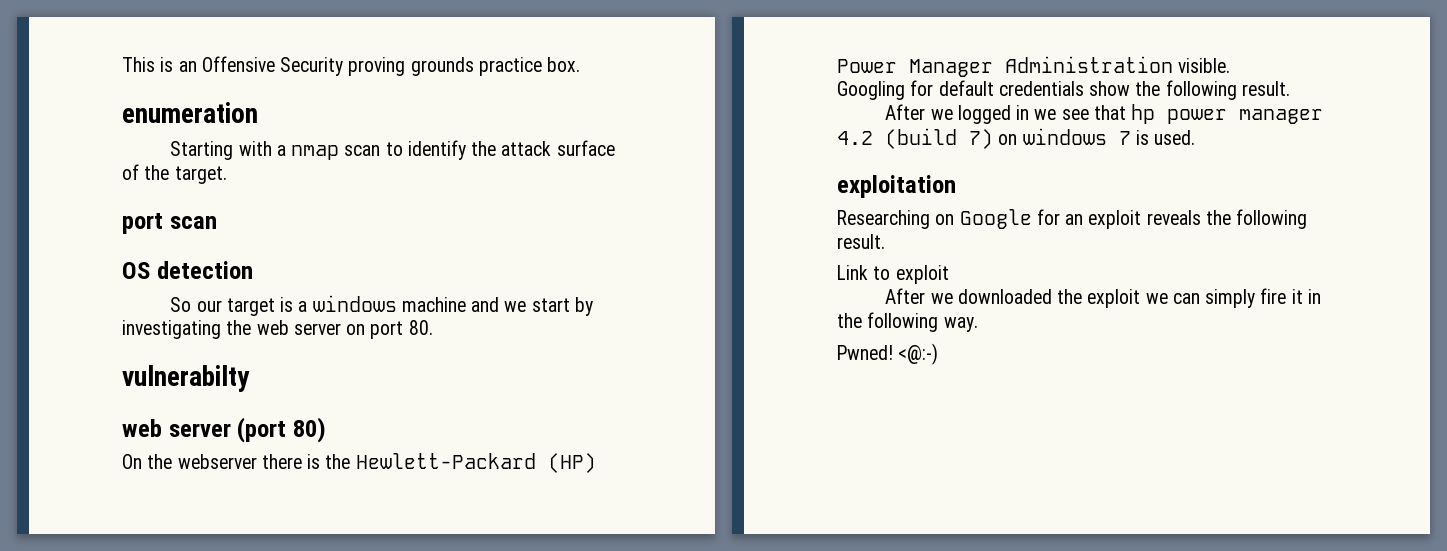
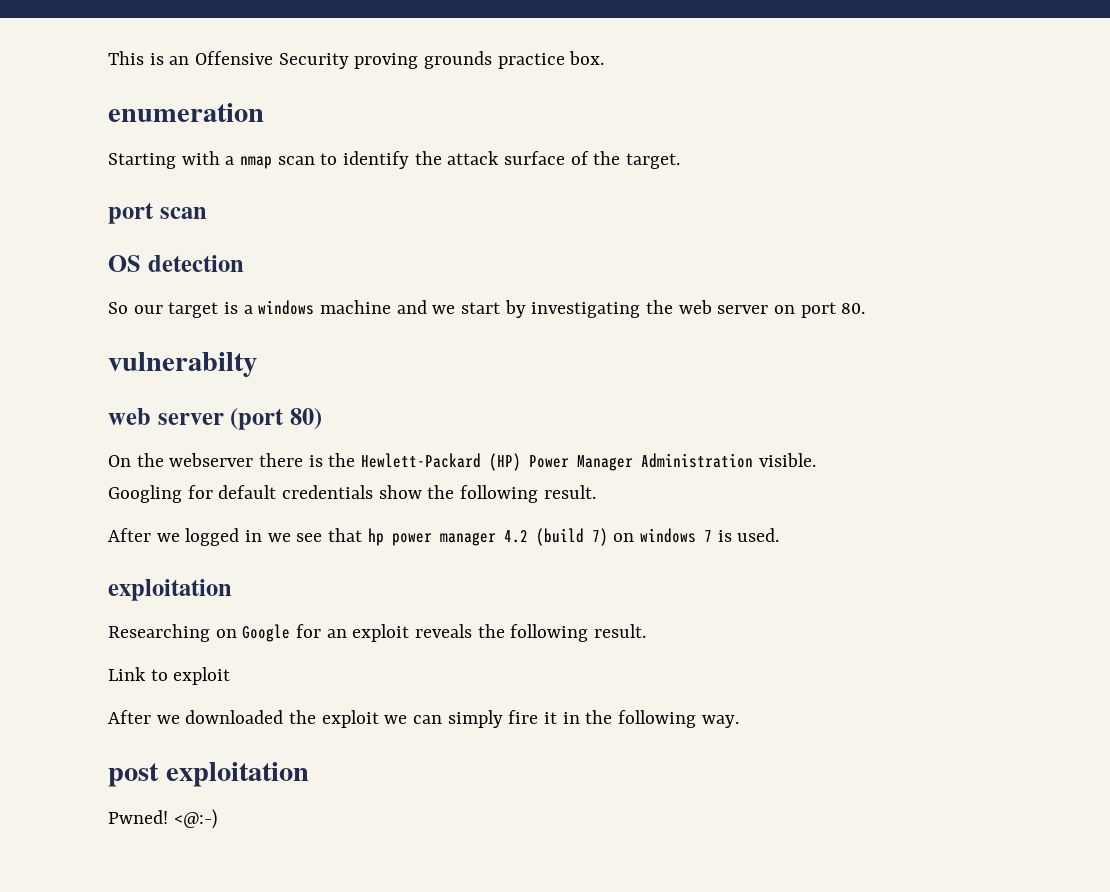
+ post exploitation

